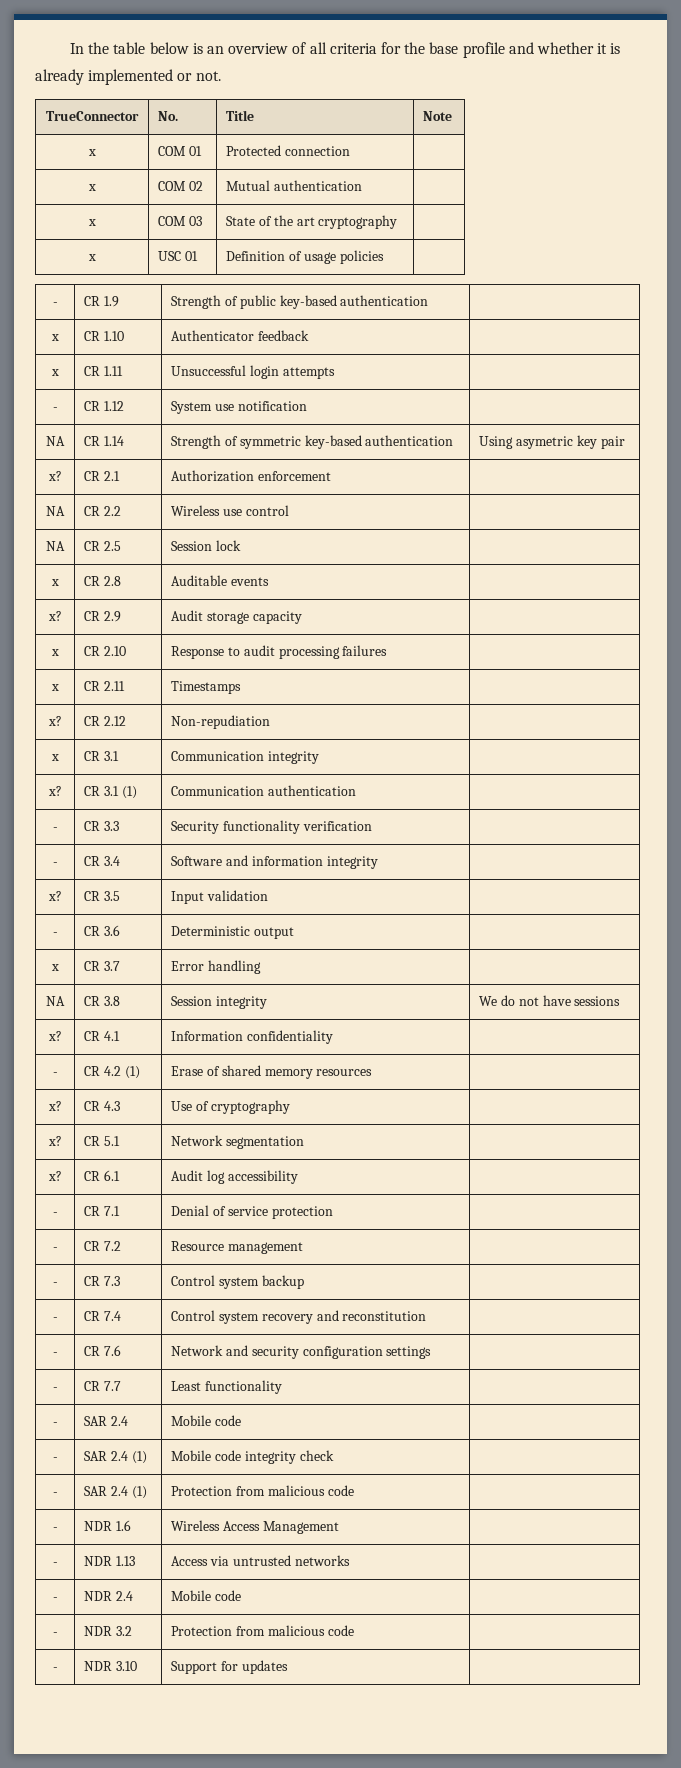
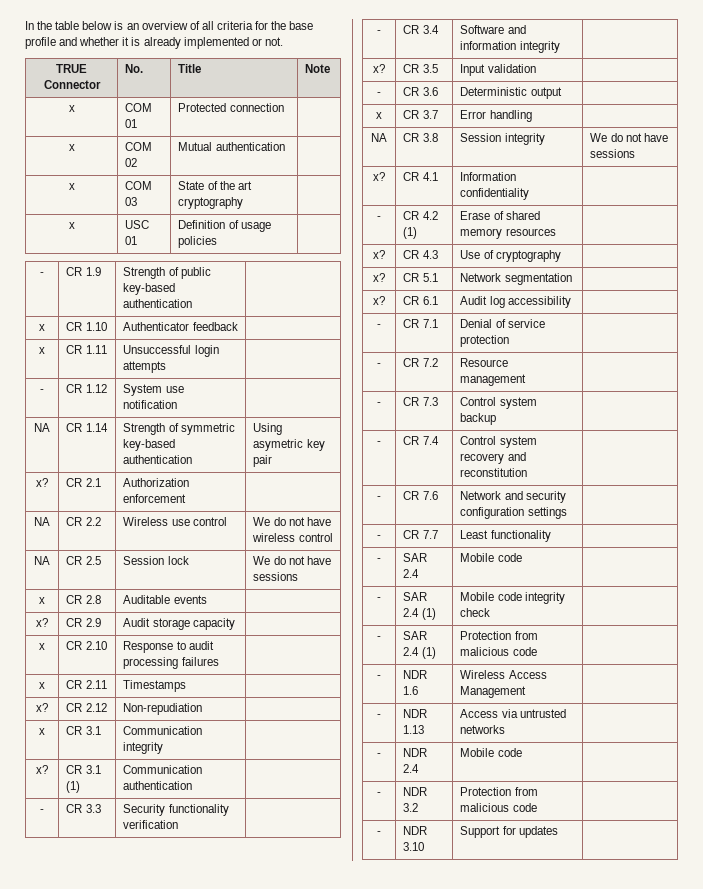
- TrueConnector | No. | Title | Note
+ TRUE Connector | No. | Title | Note
- NA | CR 2.2 | Wireless use control |
+ NA | CR 2.2 | Wireless use control | We do not have wireless control
- NA | CR 2.5 | Session lock |
+ NA | CR 2.5 | Session lock | We do not have sessions

